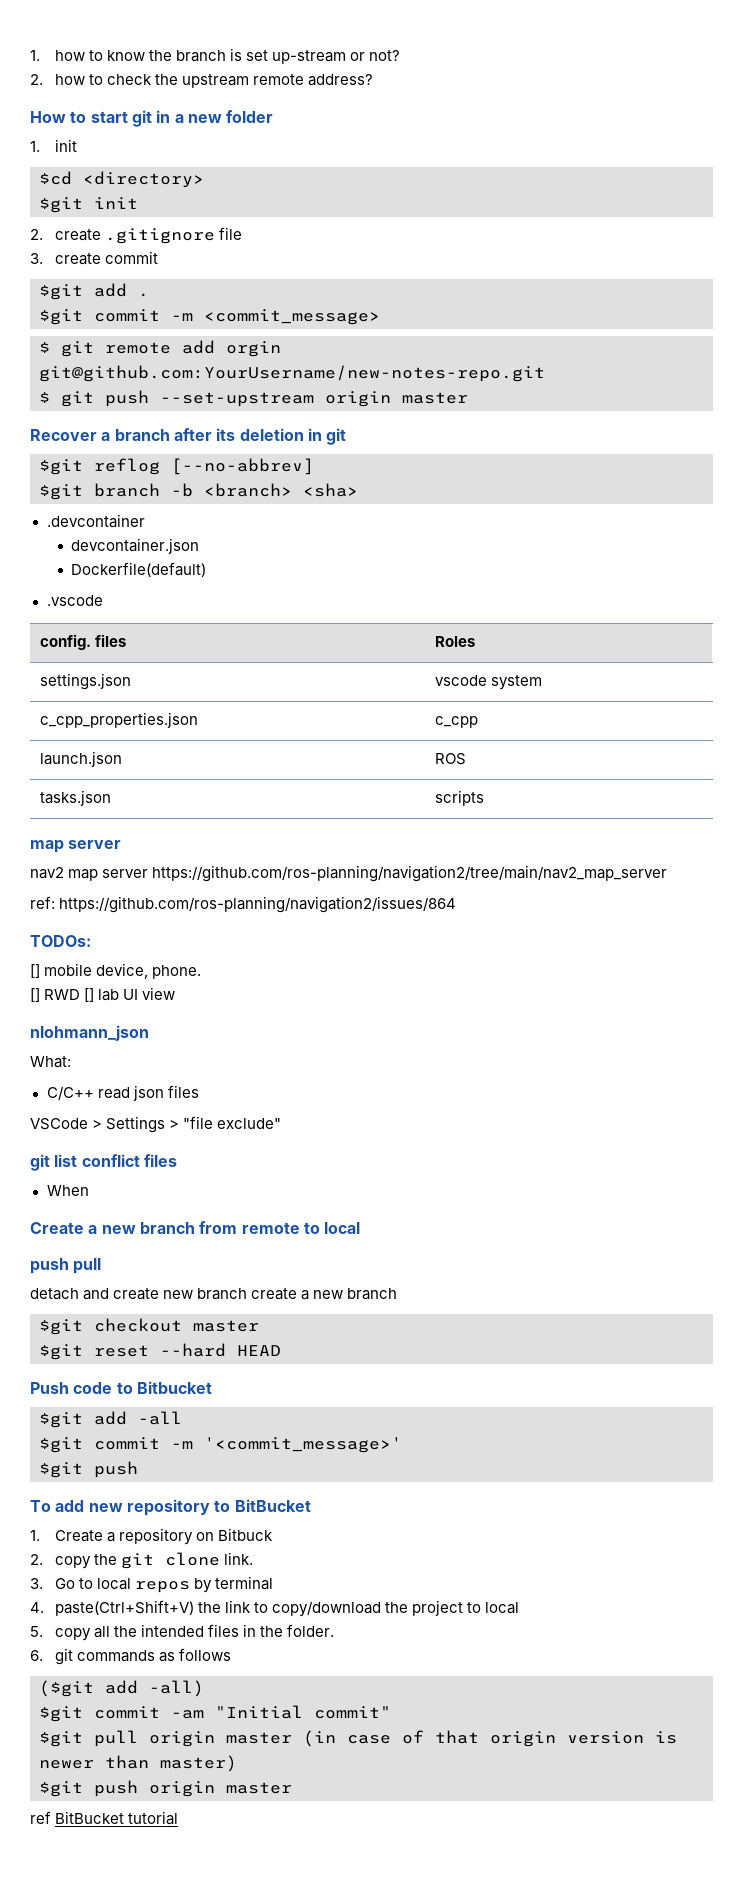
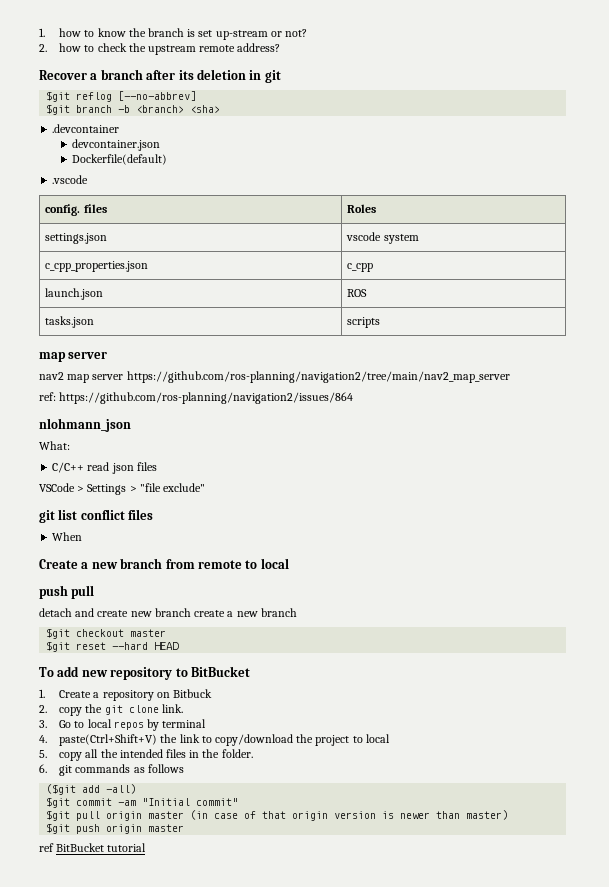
- How to start git in a new folder
- 1. init
- $cd <directory>
- $git init
- 2. create .gitignore file
- 3. create commit
- $git add .
- $git commit -m <commit_message>
- $ git remote add orgin git@github.com:YourUsername/new-notes-repo.git
- $ git push --set-upstream origin master
- TODOs:
- [] mobile device, phone.
- [] RWD [] lab UI view
- Push code to Bitbucket
- $git add -all
- $git commit -m '<commit_message>'
- $git push

